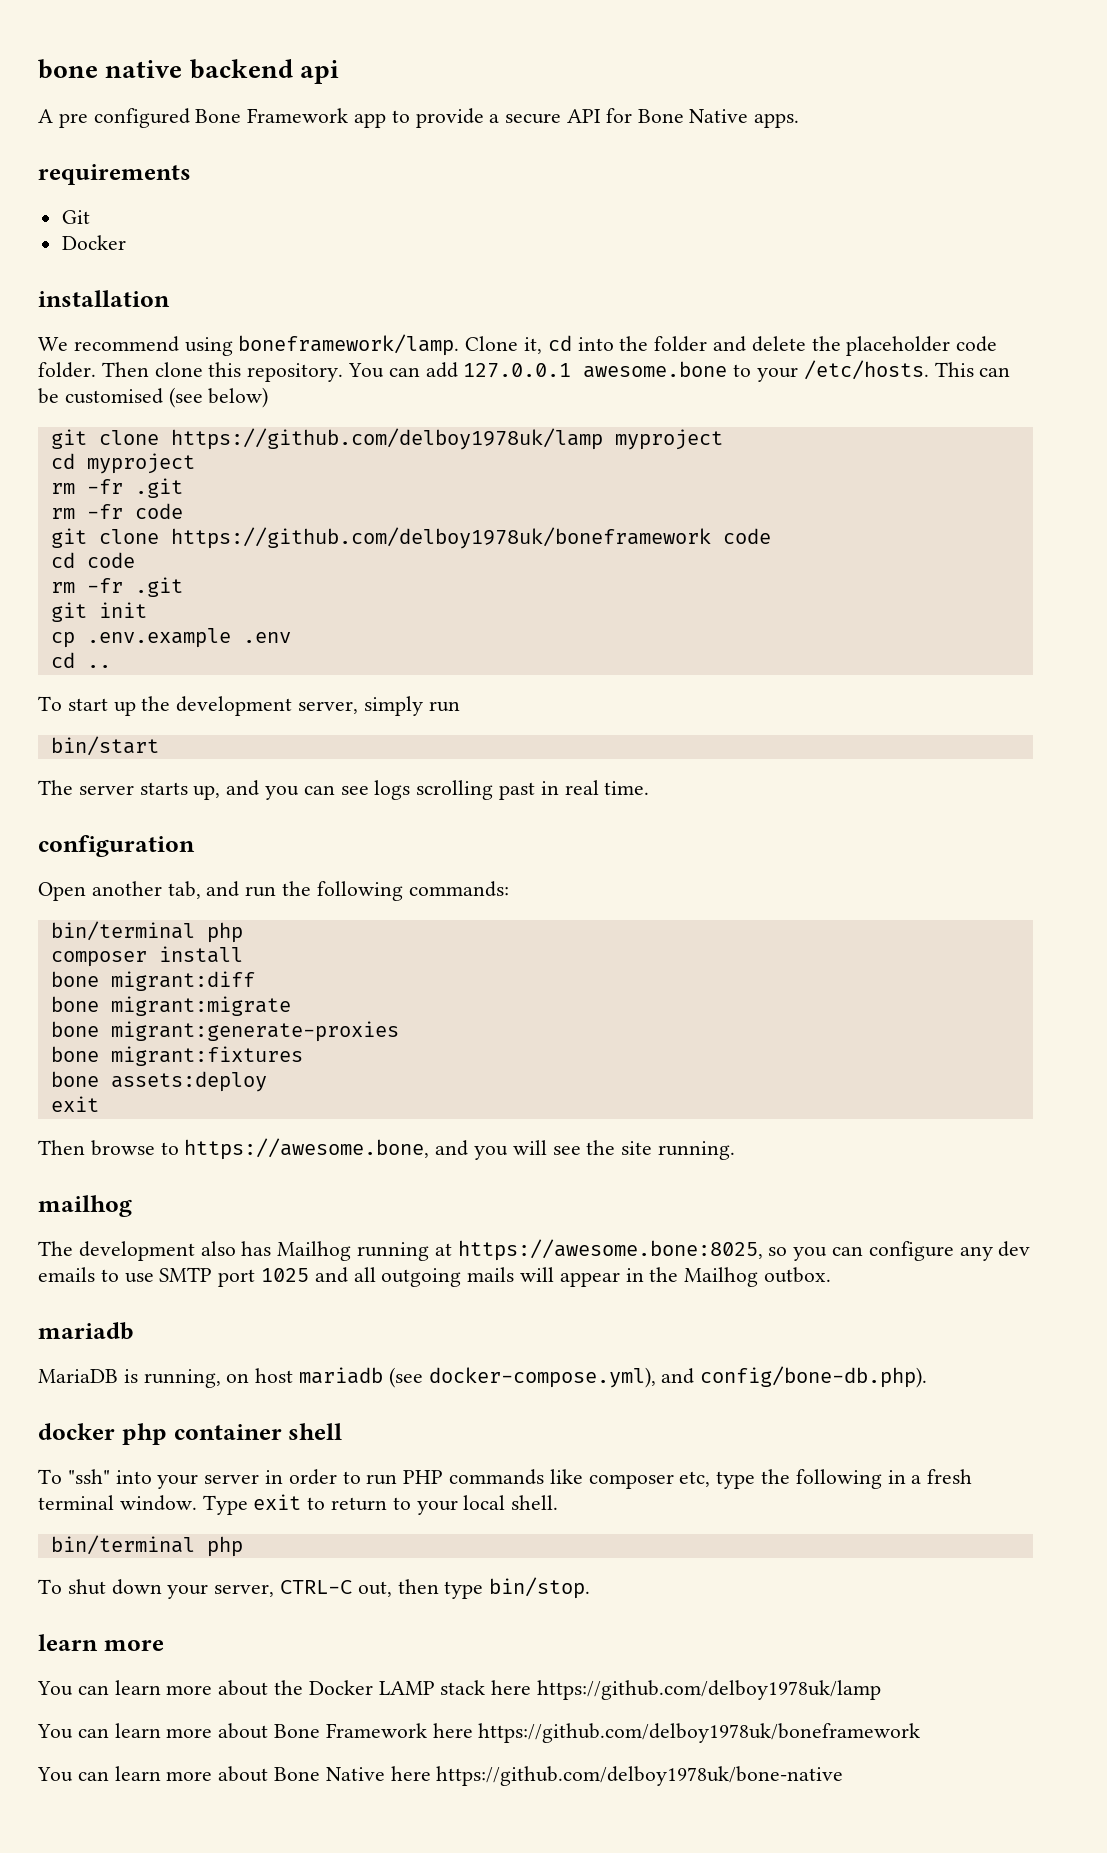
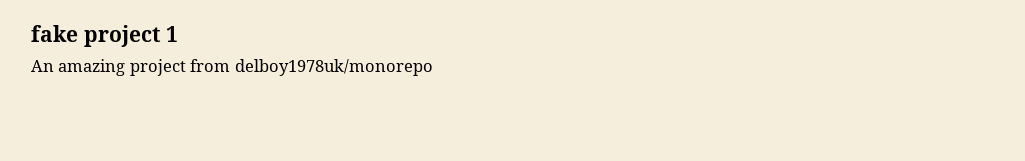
- bone native backend api
- A pre configured Bone Framework app to provide a secure API for Bone Native apps.
- requirements
- Git
- Docker
- installation
- We recommend using boneframework/lamp. Clone it, cd into the folder and delete the placeholder code folder. Then clone this repository. You can add 127.0.0.1 awesome.bone to your /etc/hosts. This can be customised (see below)
- git clone https://github.com/delboy1978uk/lamp myproject
- cd myproject
- rm -fr .git
- rm -fr code
- git clone https://github.com/delboy1978uk/boneframework code
- cd code
- rm -fr .git
- git init
- cp .env.example .env
- cd ..
- To start up the development server, simply run
- bin/start
- The server starts up, and you can see logs scrolling past in real time.
- configuration
- Open another tab, and run the following commands:
- bin/terminal php
- composer install
- bone migrant:diff
- bone migrant:migrate
- bone migrant:generate-proxies
- bone migrant:fixtures
- bone assets:deploy
- exit
- Then browse to https://awesome.bone, and you will see the site running.
- mailhog
- The development also has Mailhog running at https://awesome.bone:8025, so you can configure any dev emails to use SMTP port 1025 and all outgoing mails will appear in the Mailhog outbox.
- mariadb
- MariaDB is running, on host mariadb (see docker-compose.yml), and config/bone-db.php).
- docker php container shell
- To "ssh" into your server in order to run PHP commands like composer etc, type the following in a fresh terminal window. Type exit to return to your local shell.
- bin/terminal php
- To shut down your server, CTRL-C out, then type bin/stop.
- learn more
- You can learn more about the Docker LAMP stack here https://github.com/delboy1978uk/lamp
- You can learn more about Bone Framework here https://github.com/delboy1978uk/boneframework
- You can learn more about Bone Native here https://github.com/delboy1978uk/bone-native
+ fake project 1
+ An amazing project from delboy1978uk/monorepo

